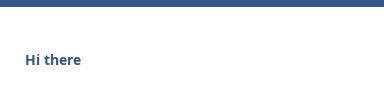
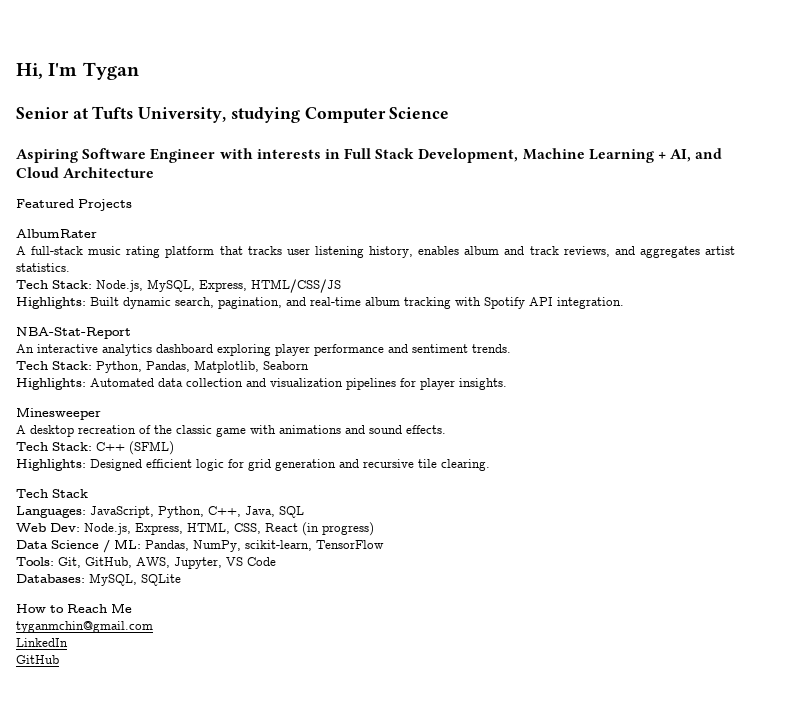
- Hi there
+ Hi, I'm Tygan
+ Senior at Tufts University, studying Computer Science
+ Aspiring Software Engineer with interests in Full Stack Development, Machine Learning + AI, and Cloud Architecture
+ Featured Projects
+ AlbumRater
+ A full-stack music rating platform that tracks user listening history, enables album and track reviews, and aggregates artist statistics.
+ Tech Stack: Node.js, MySQL, Express, HTML/CSS/JS
+ Highlights: Built dynamic search, pagination, and real-time album tracking with Spotify API integration.
+ NBA-Stat-Report
+ An interactive analytics dashboard exploring player performance and sentiment trends.
+ Tech Stack: Python, Pandas, Matplotlib, Seaborn
+ Highlights: Automated data collection and visualization pipelines for player insights.
+ Minesweeper
+ A desktop recreation of the classic game with animations and sound effects.
+ Tech Stack: C++ (SFML)
+ Highlights: Designed efficient logic for grid generation and recursive tile clearing.
+ Tech Stack
+ Languages: JavaScript, Python, C++, Java, SQL
+ Web Dev: Node.js, Express, HTML, CSS, React (in progress)
+ Data Science / ML: Pandas, NumPy, scikit-learn, TensorFlow
+ Tools: Git, GitHub, AWS, Jupyter, VS Code
+ Databases: MySQL, SQLite
+ How to Reach Me
+ tyganmchin@gmail.com
+ LinkedIn
+ GitHub

